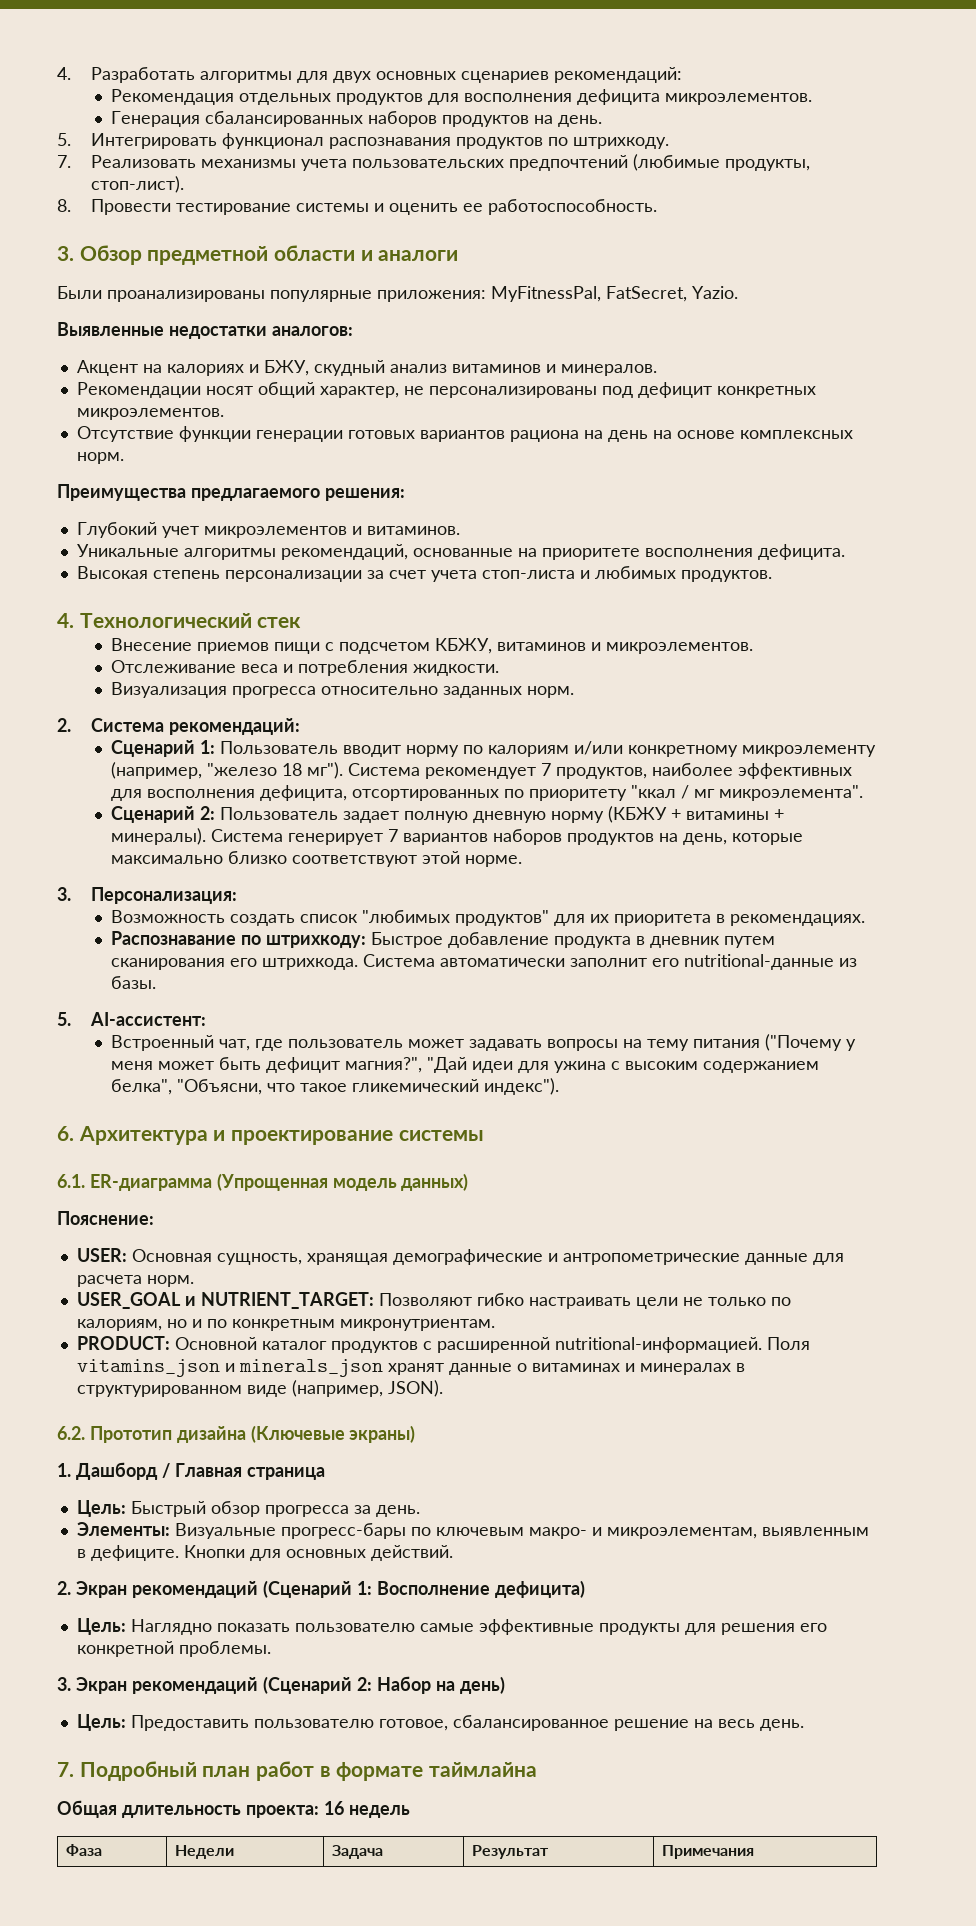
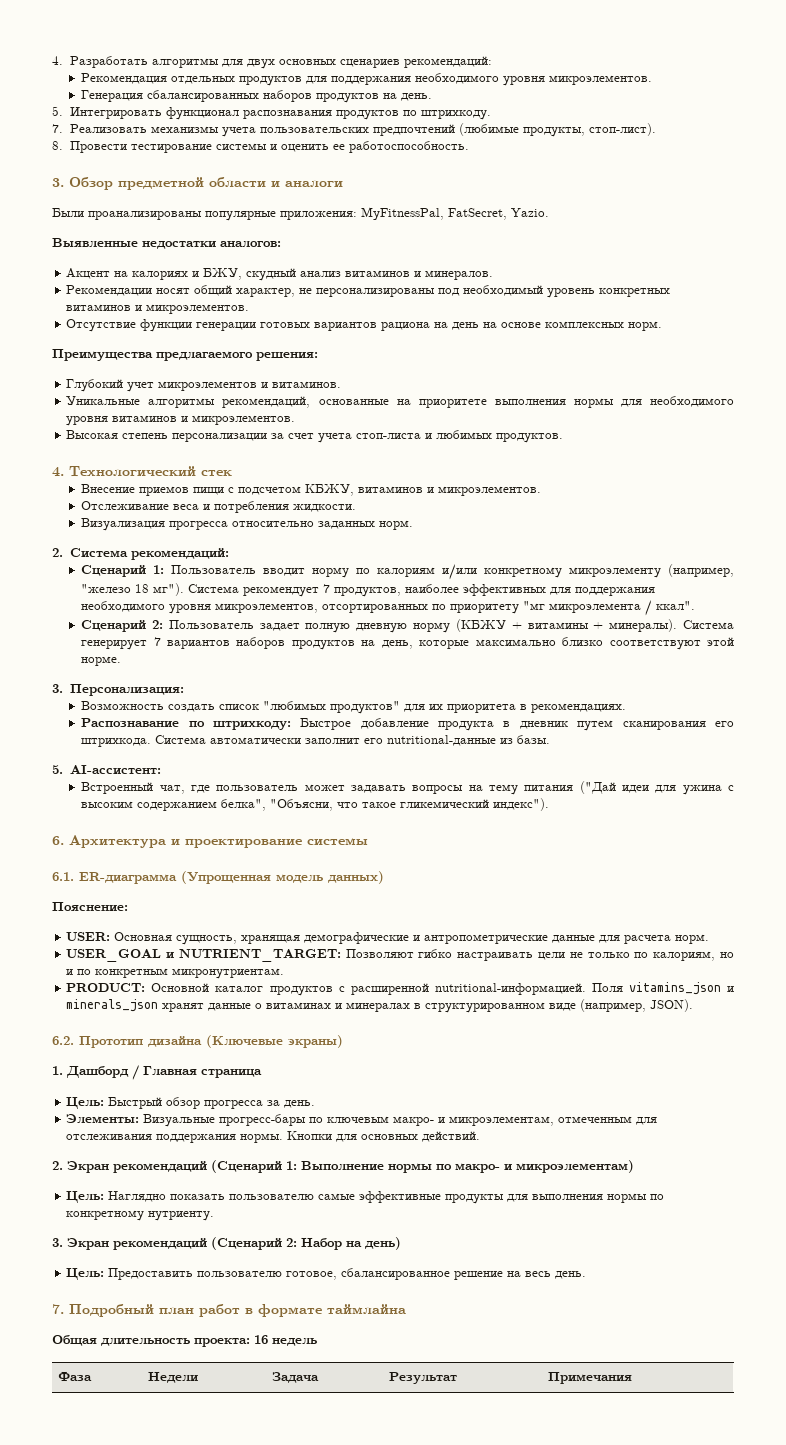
- Рекомендация отдельных продуктов для восполнения дефицита микроэлементов.
+ Рекомендация отдельных продуктов для поддержания необходимого уровня микроэлементов.
- Рекомендации носят общий характер, не персонализированы под дефицит конкретных микроэлементов.
+ Рекомендации носят общий характер, не персонализированы под необходимый уровень конкретных витаминов и микроэлементов.
- Уникальные алгоритмы рекомендаций, основанные на приоритете восполнения дефицита.
+ Уникальные алгоритмы рекомендаций, основанные на приоритете выполнения нормы для необходимого уровня витаминов и микроэлементов.
- Система рекомендует 7 продуктов, наиболее эффективных для восполнения дефицита, отсортированных по приоритету "ккал / мг микроэлемента".
+ Система рекомендует 7 продуктов, наиболее эффективных для поддержания необходимого уровня микроэлементов, отсортированных по приоритету "мг микроэлемента / ккал".
- Встроенный чат, где пользователь может задавать вопросы на тему питания ("Почему у меня может быть дефицит магния?", "Дай идеи для ужина с высоким содержанием белка", "Объясни, что такое гликемический индекс").
+ Встроенный чат, где пользователь может задавать вопросы на тему питания ("Дай идеи для ужина с высоким содержанием белка", "Объясни, что такое гликемический индекс").
- Элементы: Визуальные прогресс-бары по ключевым макро- и микроэлементам, выявленным в дефиците.
+ Элементы: Визуальные прогресс-бары по ключевым макро- и микроэлементам, отмеченным для отслеживания поддержания нормы.
- 2. Экран рекомендаций (Сценарий 1: Восполнение дефицита)
+ 2. Экран рекомендаций (Сценарий 1: Выполнение нормы по макро- и микроэлементам)
- Цель: Наглядно показать пользователю самые эффективные продукты для решения его конкретной проблемы.
+ Цель: Наглядно показать пользователю самые эффективные продукты для выполнения нормы по конкретному нутриенту.

